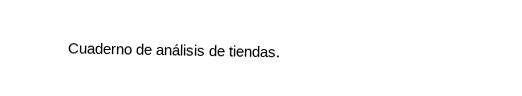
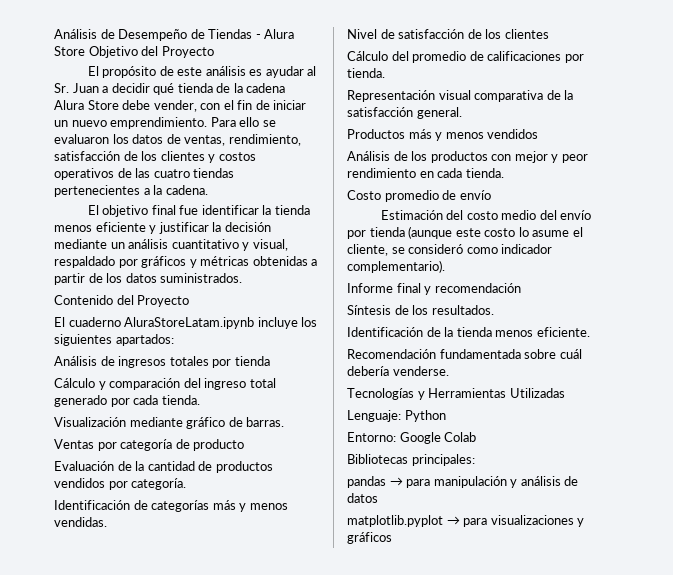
- Cuaderno de análisis de tiendas.
+ Análisis de Desempeño de Tiendas - Alura Store Objetivo del Proyecto
+ El propósito de este análisis es ayudar al Sr. Juan a decidir qué tienda de la cadena Alura Store debe vender, con el fin de iniciar un nuevo emprendimiento. Para ello se evaluaron los datos de ventas, rendimiento, satisfacción de los clientes y costos operativos de las cuatro tiendas pertenecientes a la cadena.
+ El objetivo final fue identificar la tienda menos eficiente y justificar la decisión mediante un análisis cuantitativo y visual, respaldado por gráficos y métricas obtenidas a partir de los datos suministrados.
+ Contenido del Proyecto
+ El cuaderno AluraStoreLatam.ipynb incluye los siguientes apartados:
+ Análisis de ingresos totales por tienda
+ Cálculo y comparación del ingreso total generado por cada tienda.
+ Visualización mediante gráfico de barras.
+ Ventas por categoría de producto
+ Evaluación de la cantidad de productos vendidos por categoría.
+ Identificación de categorías más y menos vendidas.
+ Nivel de satisfacción de los clientes
+ Cálculo del promedio de calificaciones por tienda.
+ Representación visual comparativa de la satisfacción general.
+ Productos más y menos vendidos
+ Análisis de los productos con mejor y peor rendimiento en cada tienda.
+ Costo promedio de envío
+ Estimación del costo medio del envío por tienda (aunque este costo lo asume el cliente, se consideró como indicador complementario).
+ Informe final y recomendación
+ Síntesis de los resultados.
+ Identificación de la tienda menos eficiente.
+ Recomendación fundamentada sobre cuál debería venderse.
+ Tecnologías y Herramientas Utilizadas
+ Lenguaje: Python
+ Entorno: Google Colab
+ Bibliotecas principales:
+ pandas → para manipulación y análisis de datos
+ matplotlib.pyplot → para visualizaciones y gráficos

